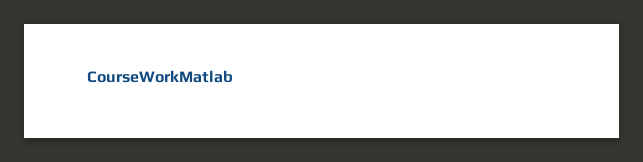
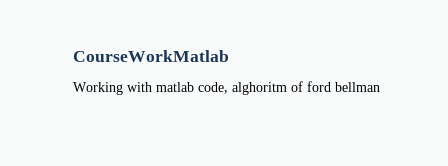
+ Working with matlab code, alghoritm of ford bellman

